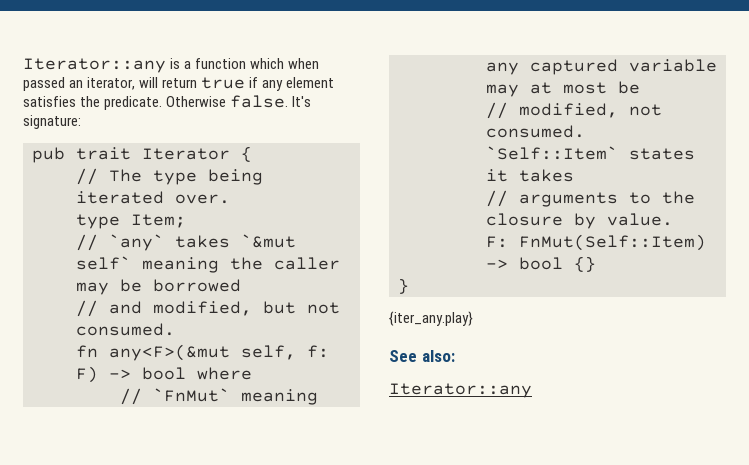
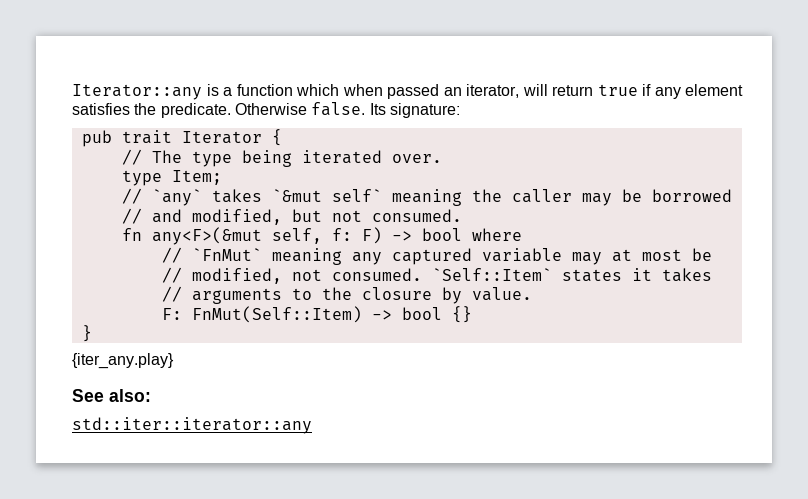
- It's signature:
+ Its signature:
  See also:
- Iterator::any
+ std::iter::iterator::any

